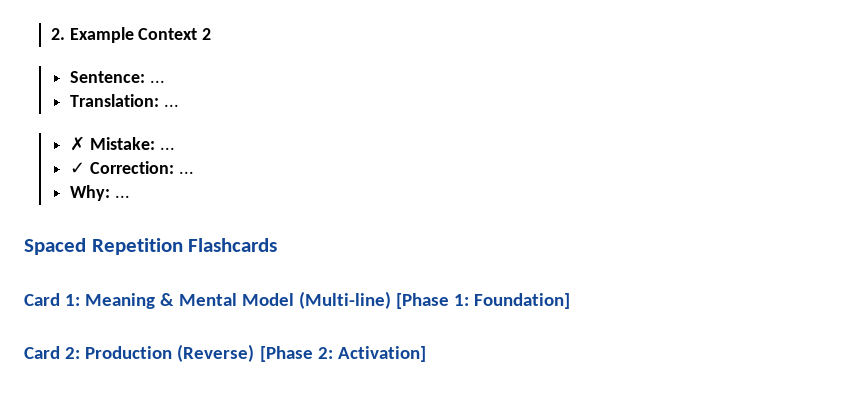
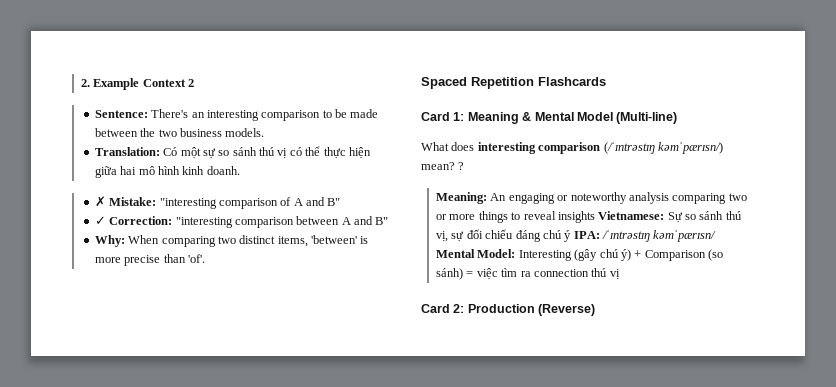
- Sentence: ...
- Translation: ...
- ✗ Mistake: ...
- ✓ Correction: ...
- Why: ...
+ Sentence: There's an interesting comparison to be made between the two business models.
+ Translation: Có một sự so sánh thú vị có thể thực hiện giữa hai mô hình kinh doanh.
+ ✗ Mistake: "interesting comparison of A and B"
+ ✓ Correction: "interesting comparison between A and B"
+ Why: When comparing two distinct items, 'between' is more precise than 'of'.
- Card 1: Meaning & Mental Model (Multi-line) [Phase 1: Foundation]
+ Card 1: Meaning & Mental Model (Multi-line)
+ What does interesting comparison (/ˈɪntrəstɪŋ kəmˈpærɪsn/) mean? ?
+ Meaning: An engaging or noteworthy analysis comparing two or more things to reveal insights Vietnamese: Sự so sánh thú vị, sự đối chiếu đáng chú ý IPA: /ˈɪntrəstɪŋ kəmˈpærɪsn/ Mental Model: Interesting (gây chú ý) + Comparison (so sánh) = việc tìm ra connection thú vị
- Card 2: Production (Reverse) [Phase 2: Activation]
+ Card 2: Production (Reverse)

